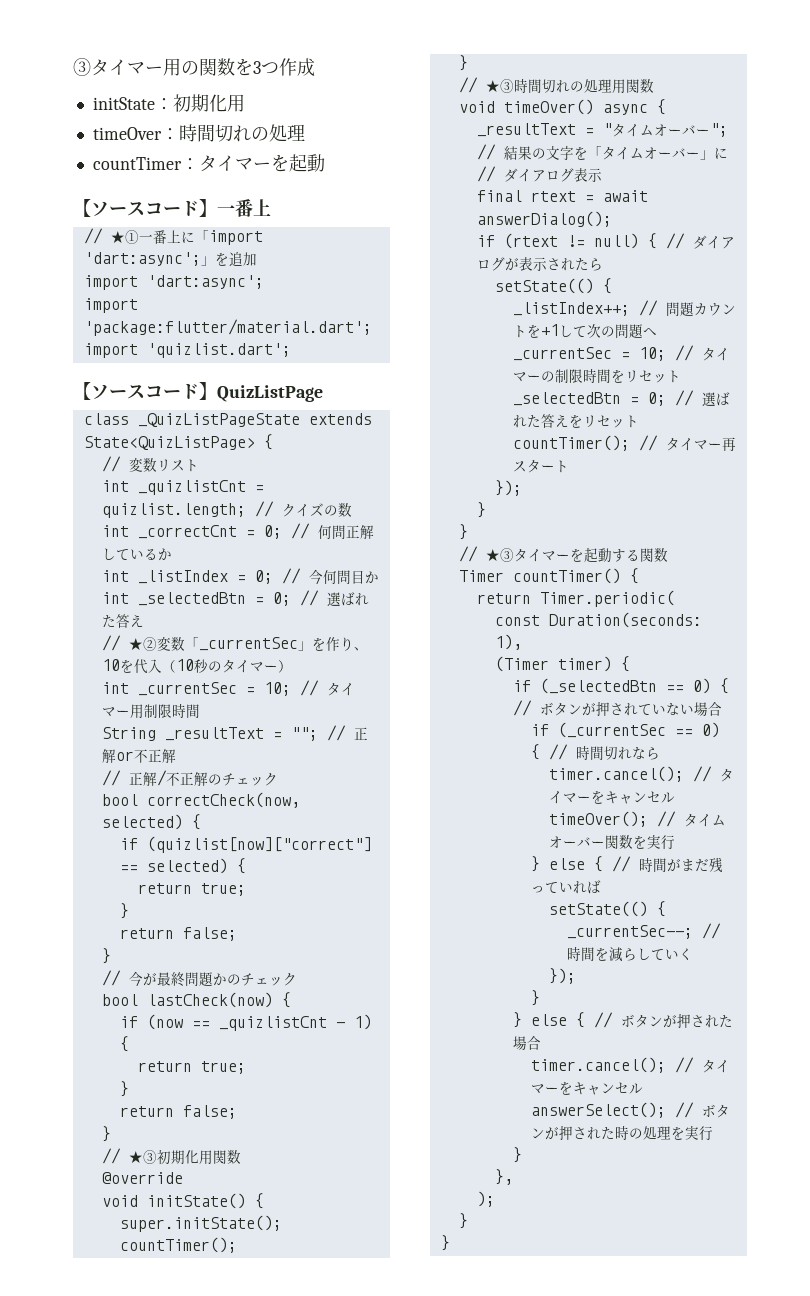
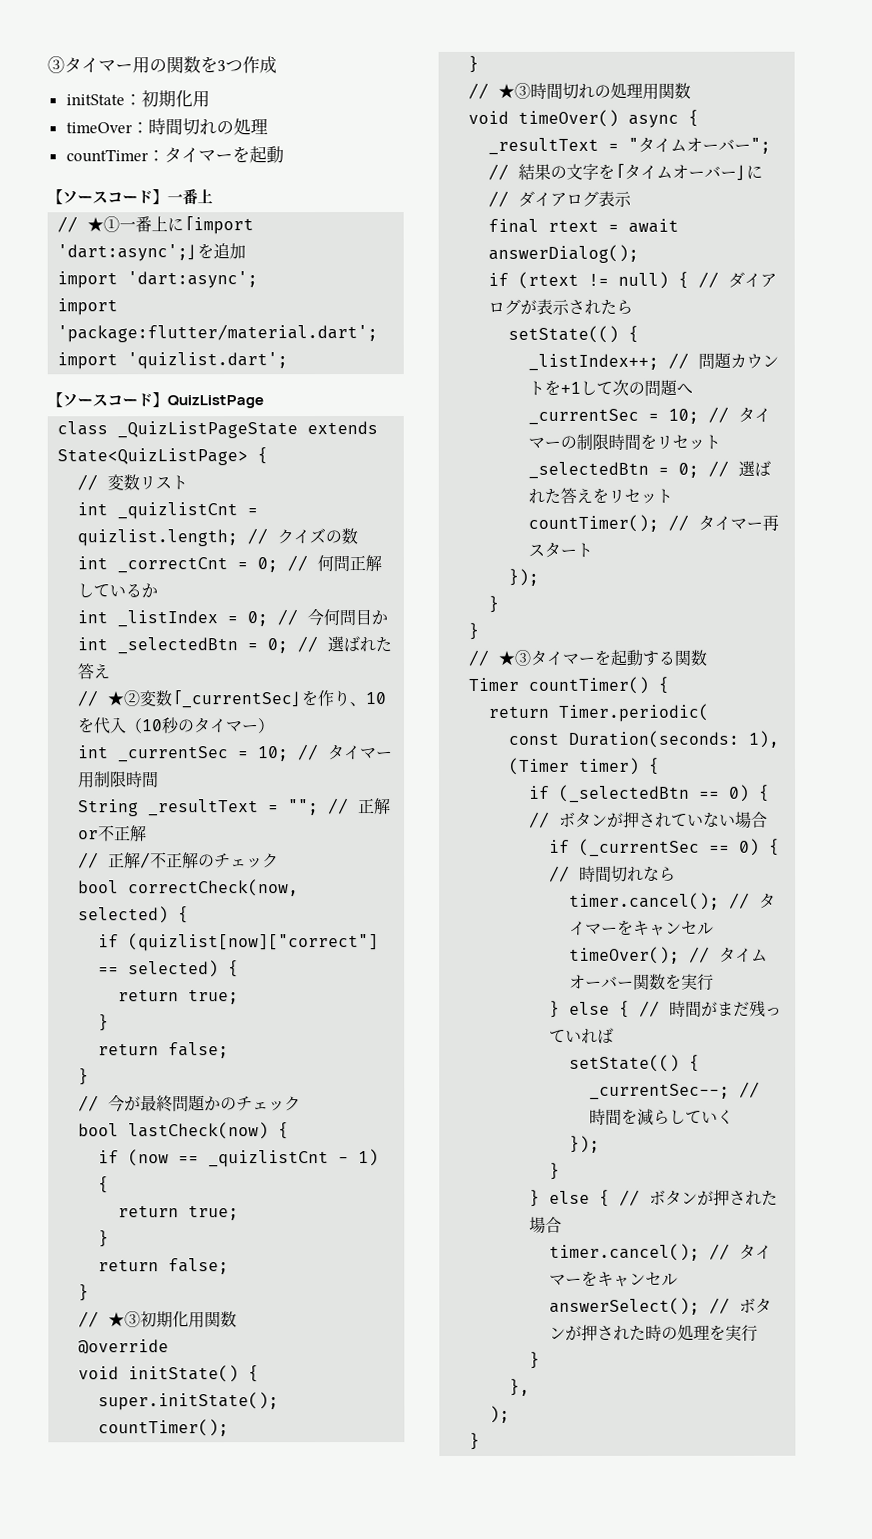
  );
- }

